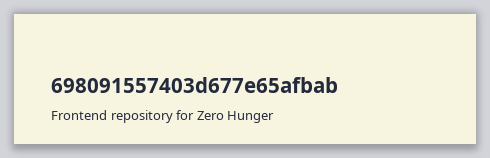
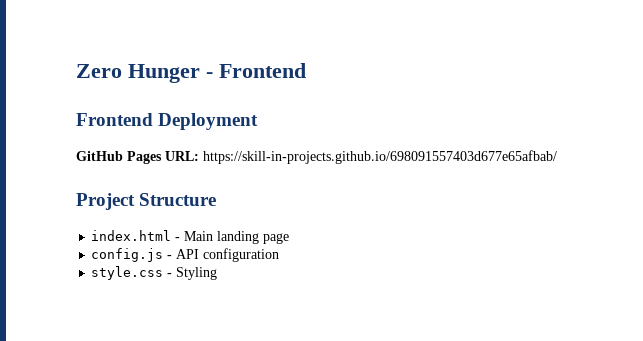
- 698091557403d677e65afbab
- Frontend repository for Zero Hunger
+ Zero Hunger - Frontend
+ Frontend Deployment
+ GitHub Pages URL: https://skill-in-projects.github.io/698091557403d677e65afbab/
+ Project Structure
+ index.html - Main landing page
+ config.js - API configuration
+ style.css - Styling

